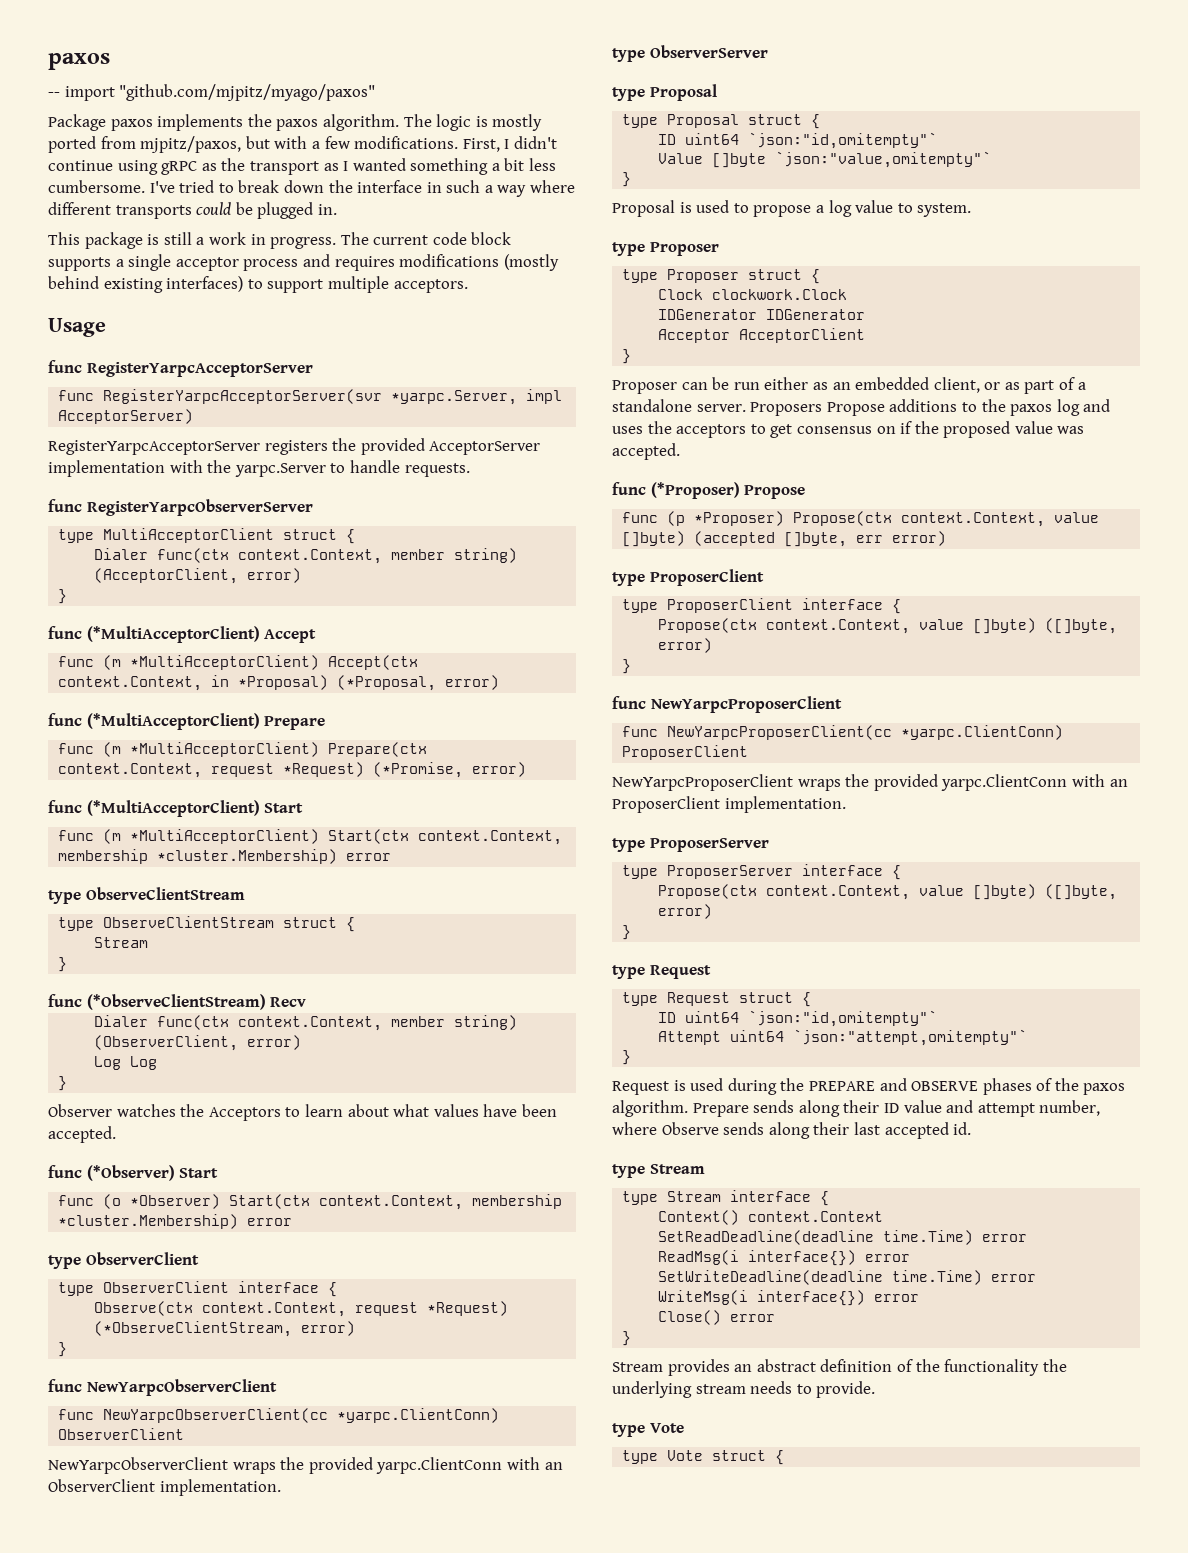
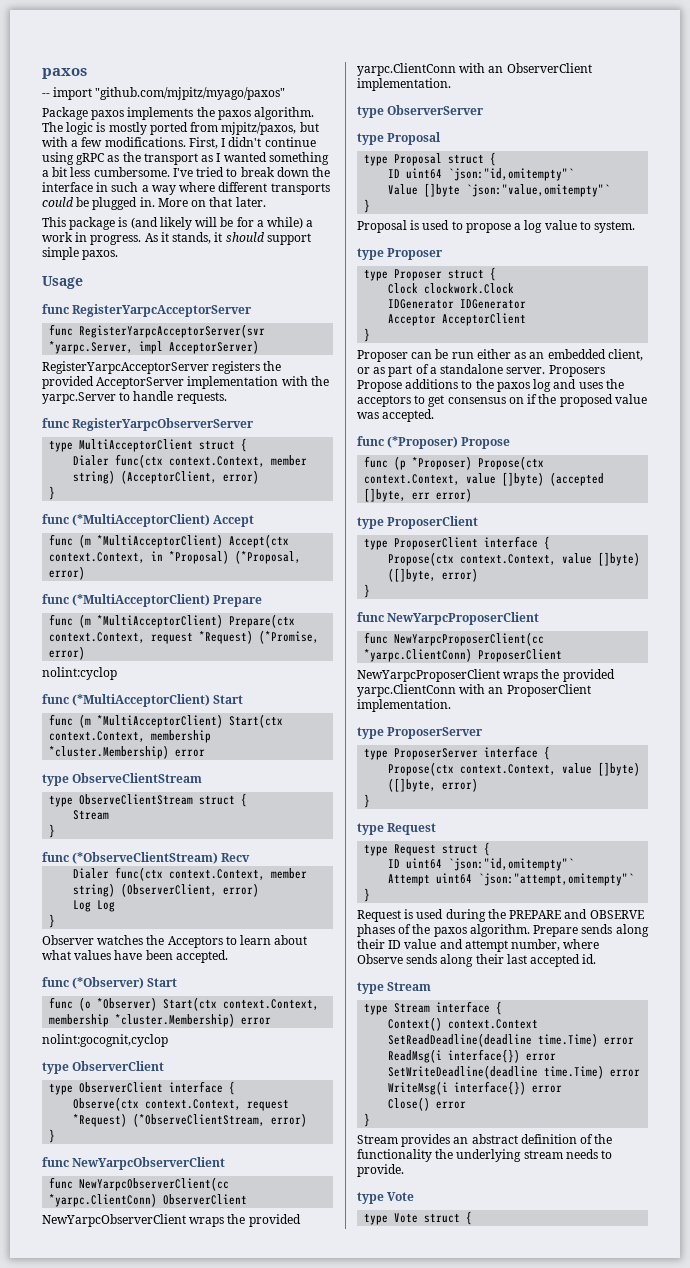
+ More on that later.
- This package is still a work in progress. The current code block supports a single acceptor process and requires modifications (mostly behind existing interfaces) to support multiple acceptors.
+ This package is (and likely will be for a while) a work in progress. As it stands, it should support simple paxos.
+ nolint:cyclop
+ nolint:gocognit,cyclop

